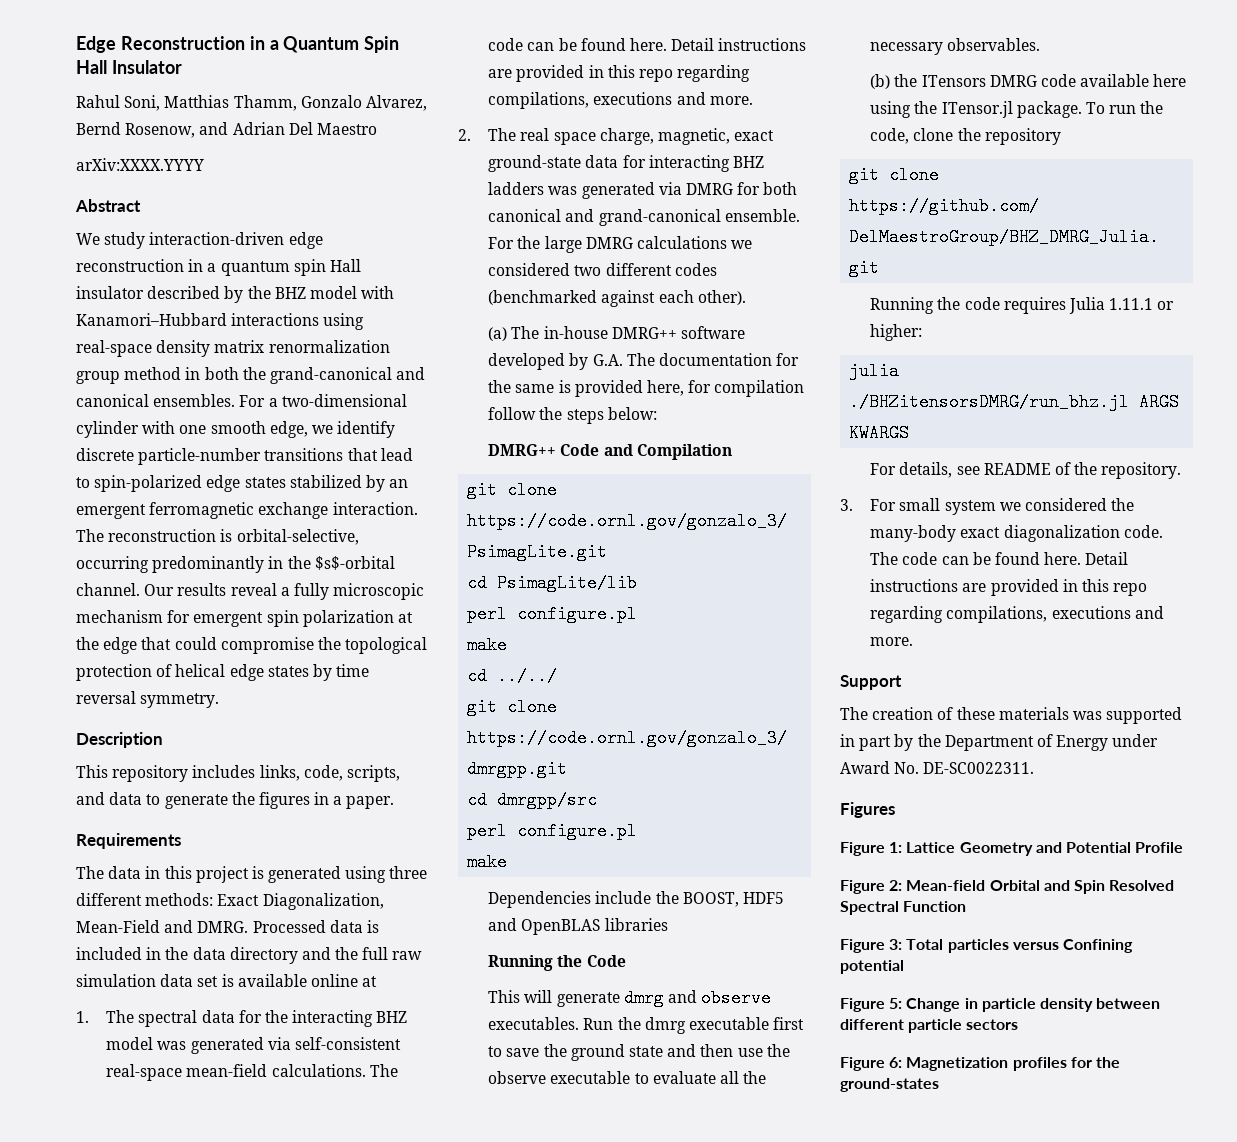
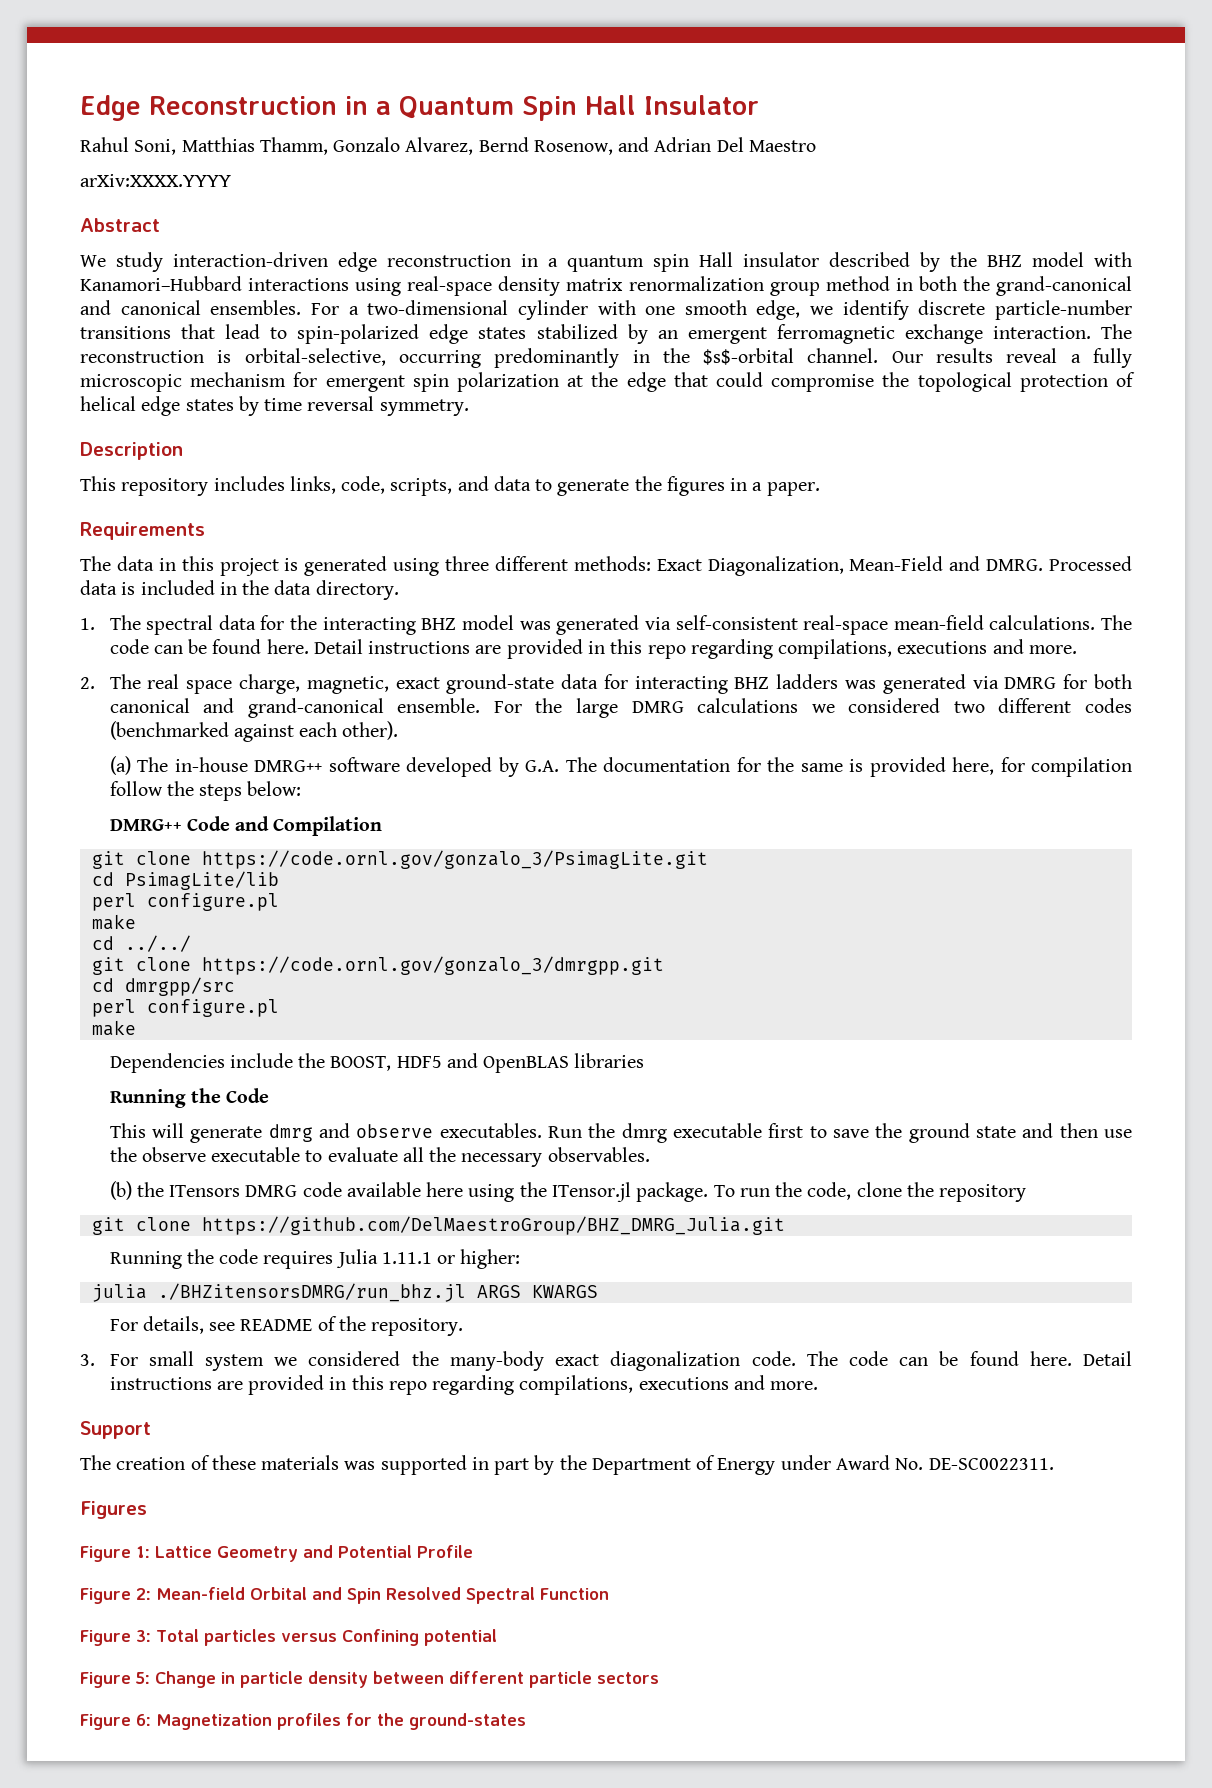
- Processed data is included in the data directory and the full raw simulation data set is available online at
+ Processed data is included in the data directory.

